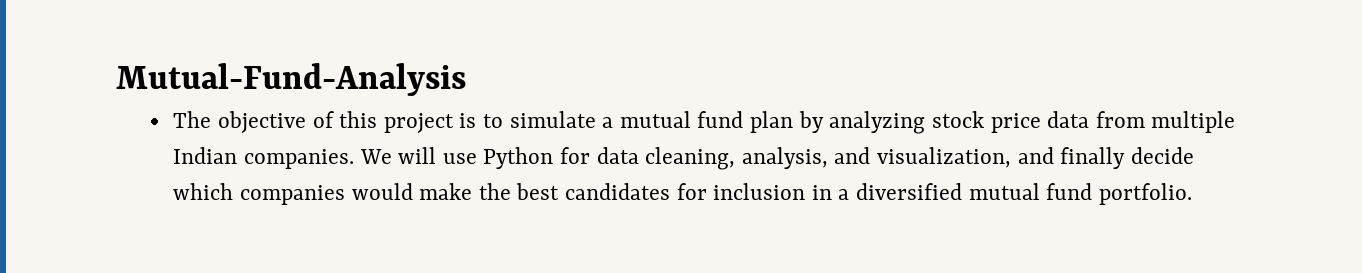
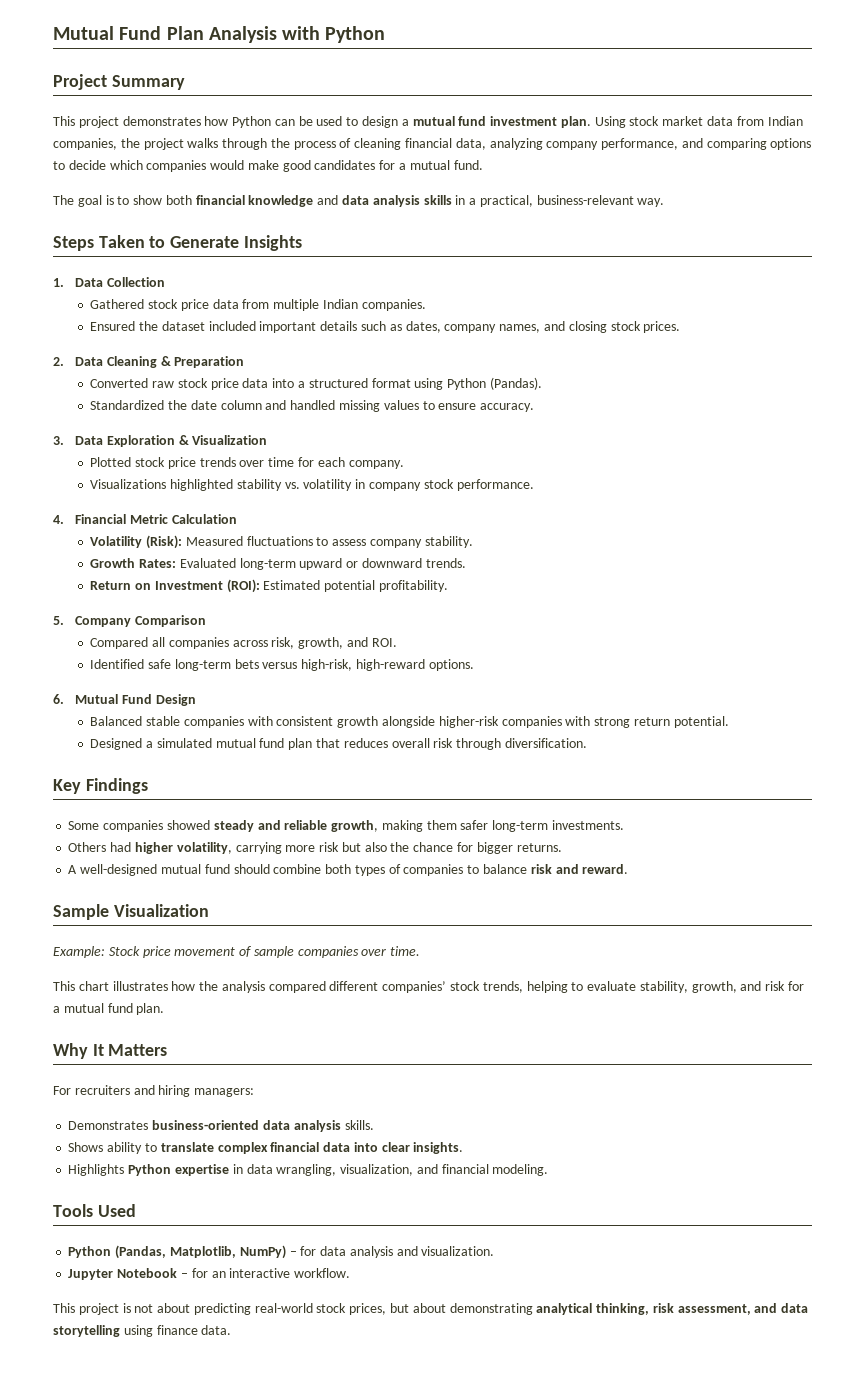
- Mutual-Fund-Analysis
- The objective of this project is to simulate a mutual fund plan by analyzing stock price data from multiple Indian companies. We will use Python for data cleaning, analysis, and visualization, and finally decide which companies would make the best candidates for inclusion in a diversified mutual fund portfolio.
+ Mutual Fund Plan Analysis with Python
+ Project Summary
+ This project demonstrates how Python can be used to design a mutual fund investment plan. Using stock market data from Indian companies, the project walks through the process of cleaning financial data, analyzing company performance, and comparing options to decide which companies would make good candidates for a mutual fund.
+ The goal is to show both financial knowledge and data analysis skills in a practical, business-relevant way.
+ Steps Taken to Generate Insights
+ 1. Data Collection
+ Gathered stock price data from multiple Indian companies.
+ Ensured the dataset included important details such as dates, company names, and closing stock prices.
+ 2. Data Cleaning & Preparation
+ Converted raw stock price data into a structured format using Python (Pandas).
+ Standardized the date column and handled missing values to ensure accuracy.
+ 3. Data Exploration & Visualization
+ Plotted stock price trends over time for each company.
+ Visualizations highlighted stability vs. volatility in company stock performance.
+ 4. Financial Metric Calculation
+ Volatility (Risk): Measured fluctuations to assess company stability.
+ Growth Rates: Evaluated long-term upward or downward trends.
+ Return on Investment (ROI): Estimated potential profitability.
+ 5. Company Comparison
+ Compared all companies across risk, growth, and ROI.
+ Identified safe long-term bets versus high-risk, high-reward options.
+ 6. Mutual Fund Design
+ Balanced stable companies with consistent growth alongside higher-risk companies with strong return potential.
+ Designed a simulated mutual fund plan that reduces overall risk through diversification.
+ Key Findings
+ Some companies showed steady and reliable growth, making them safer long-term investments.
+ Others had higher volatility, carrying more risk but also the chance for bigger returns.
+ A well-designed mutual fund should combine both types of companies to balance risk and reward.
+ Sample Visualization
+ Example: Stock price movement of sample companies over time.
+ This chart illustrates how the analysis compared different companies’ stock trends, helping to evaluate stability, growth, and risk for a mutual fund plan.
+ Why It Matters
+ For recruiters and hiring managers:
+ Demonstrates business-oriented data analysis skills.
+ Shows ability to translate complex financial data into clear insights.
+ Highlights Python expertise in data wrangling, visualization, and financial modeling.
+ Tools Used
+ Python (Pandas, Matplotlib, NumPy) – for data analysis and visualization.
+ Jupyter Notebook – for an interactive workflow.
+ This project is not about predicting real-world stock prices, but about demonstrating analytical thinking, risk assessment, and data storytelling using finance data.

